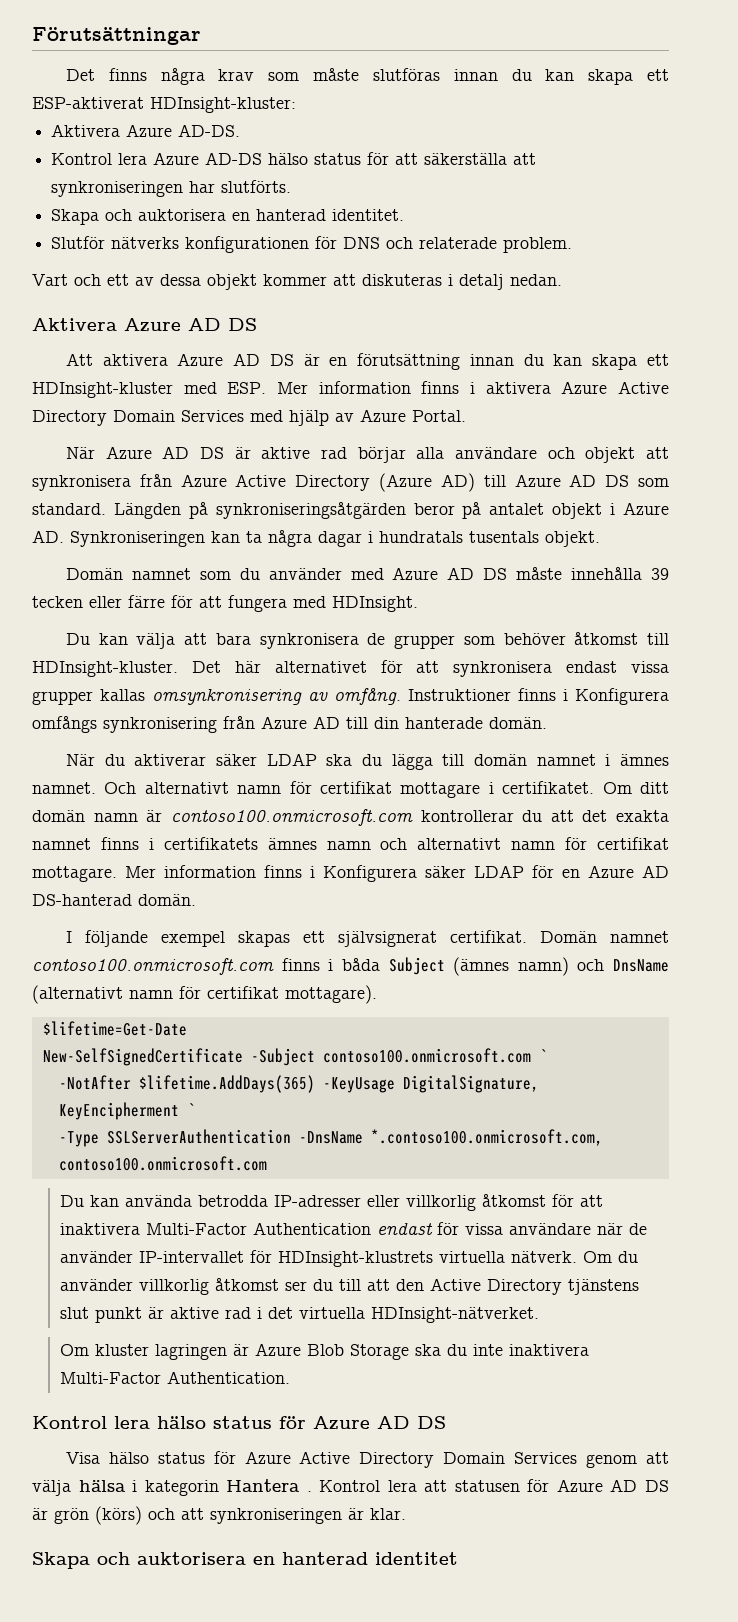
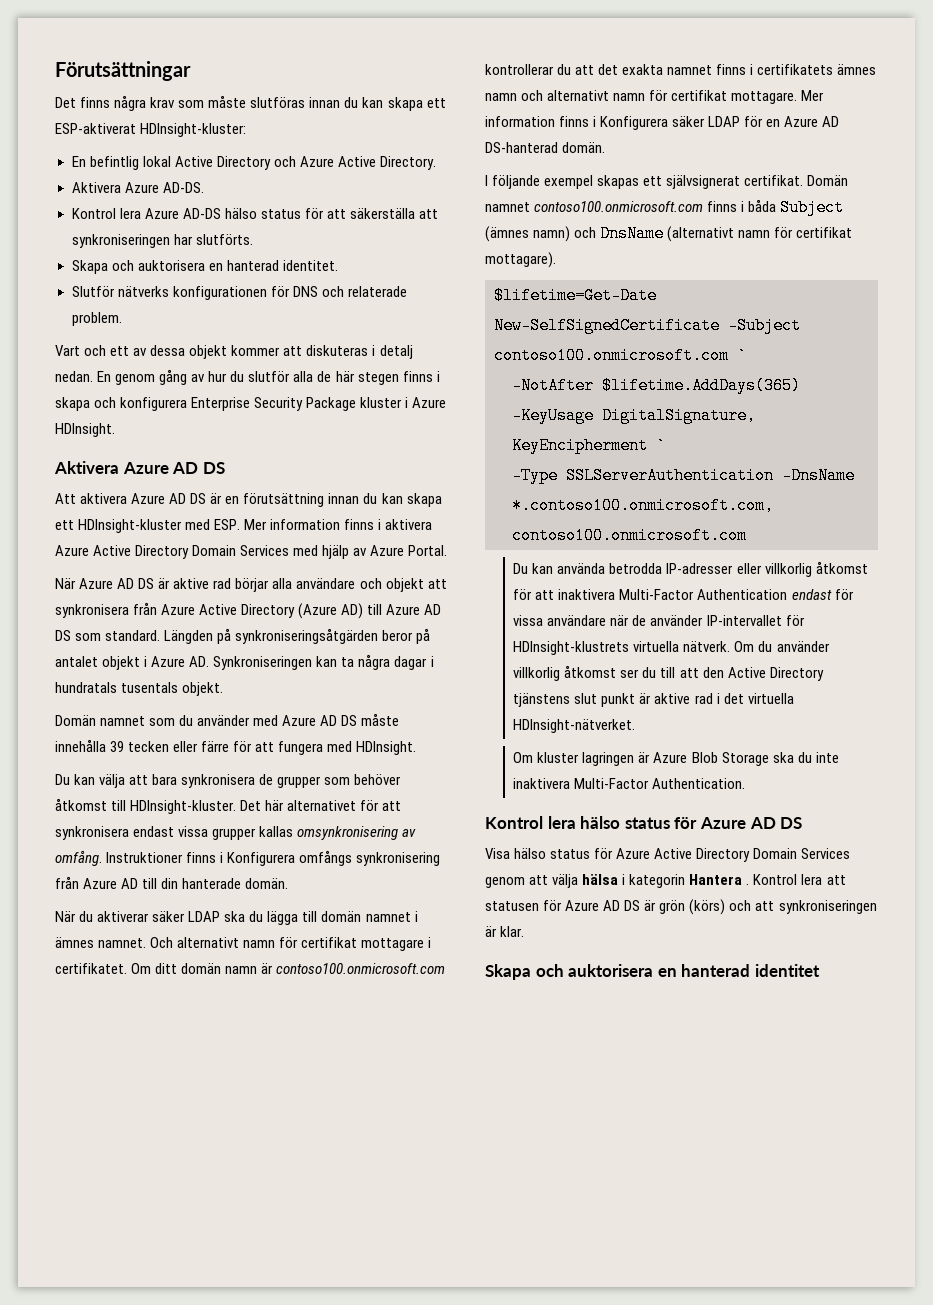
+ En befintlig lokal Active Directory och Azure Active Directory.
+ En genom gång av hur du slutför alla de här stegen finns i skapa och konfigurera Enterprise Security Package kluster i Azure HDInsight.

